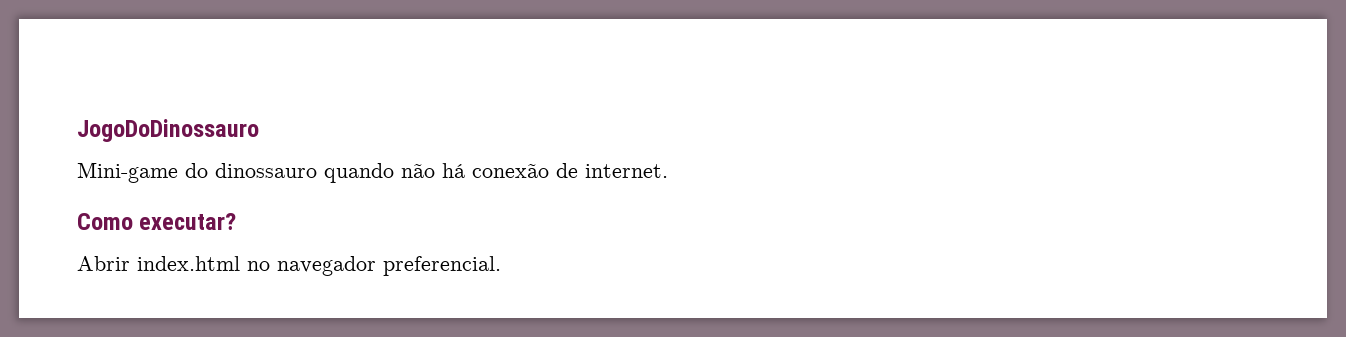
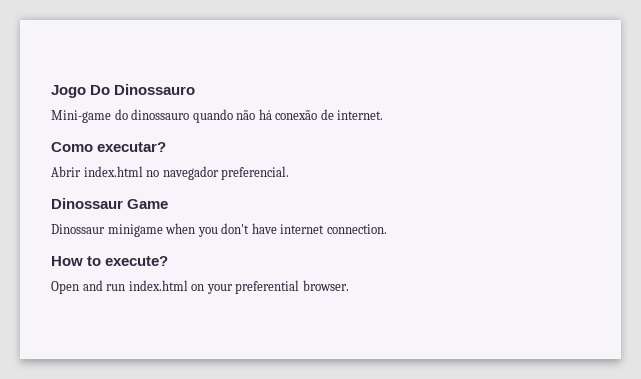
- JogoDoDinossauro
+ Jogo Do Dinossauro
+ Dinossaur Game
+ Dinossaur minigame when you don't have internet connection.
+ How to execute?
+ Open and run index.html on your preferential browser.

